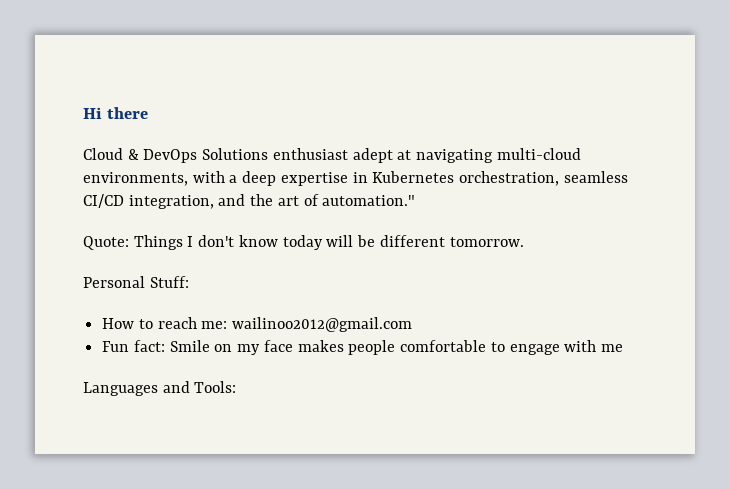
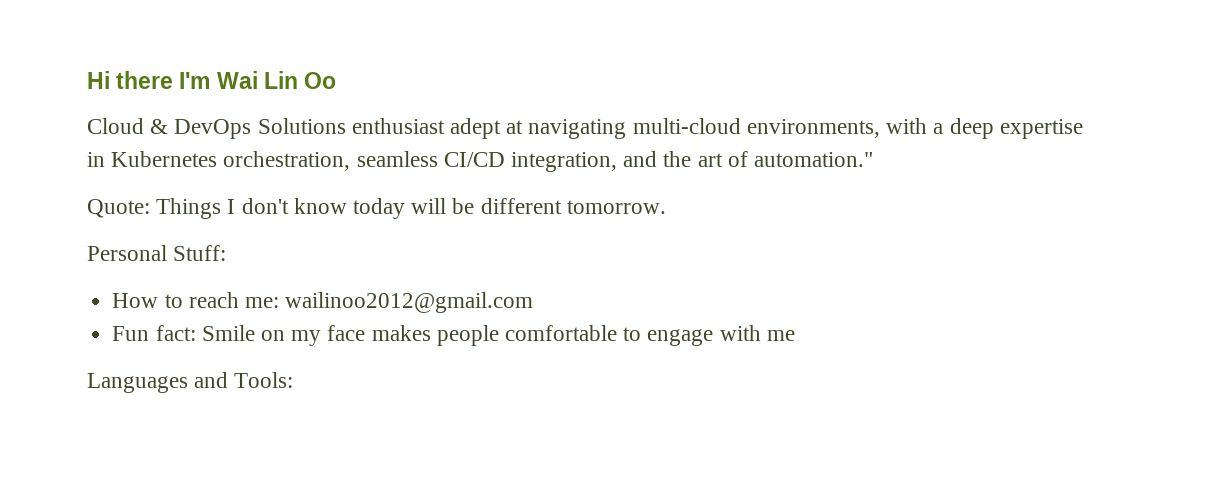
- Hi there
+ Hi there I'm Wai Lin Oo

